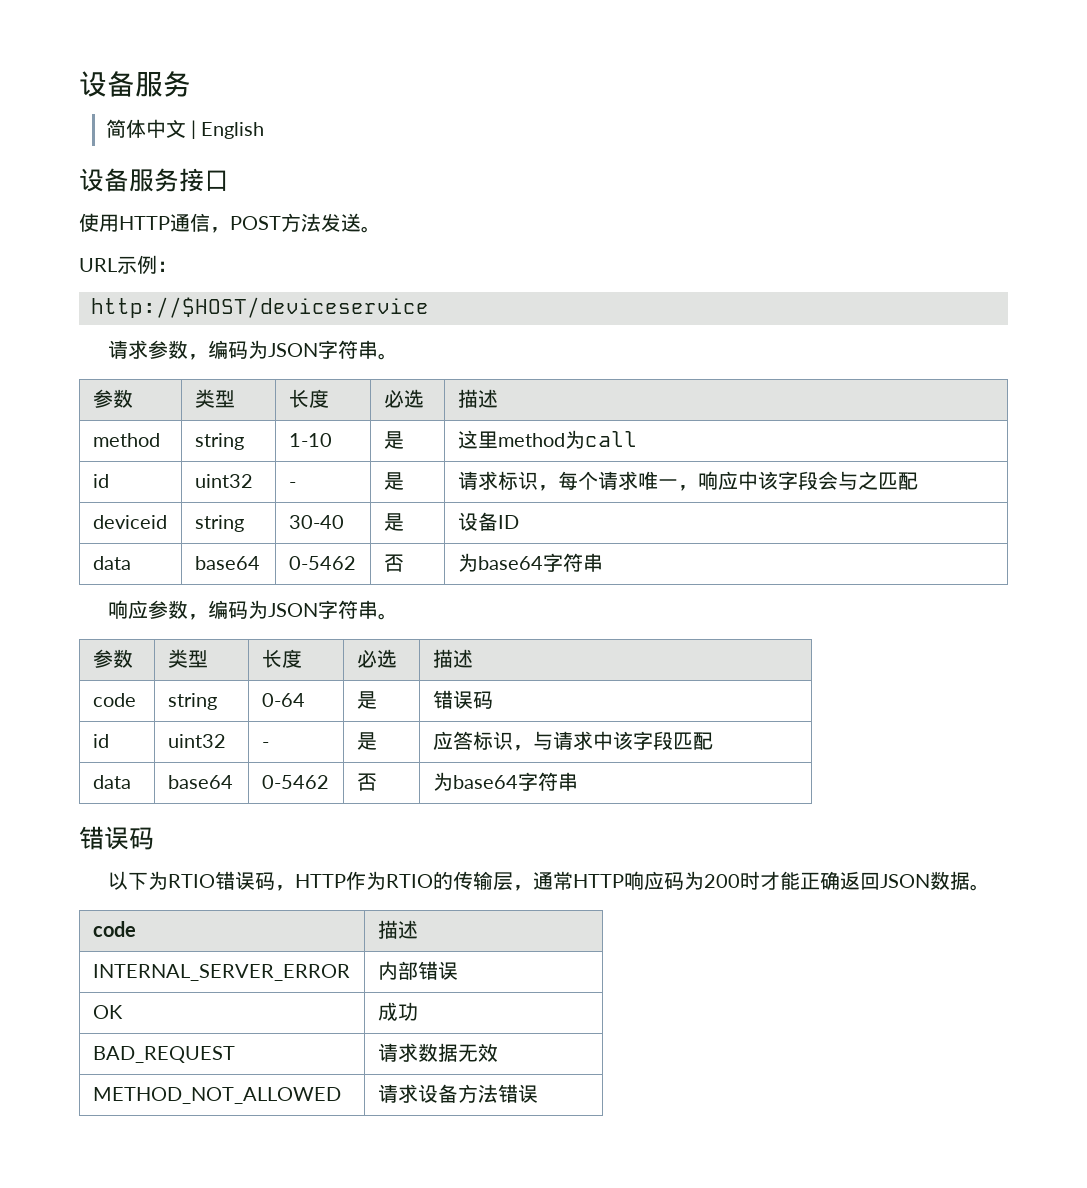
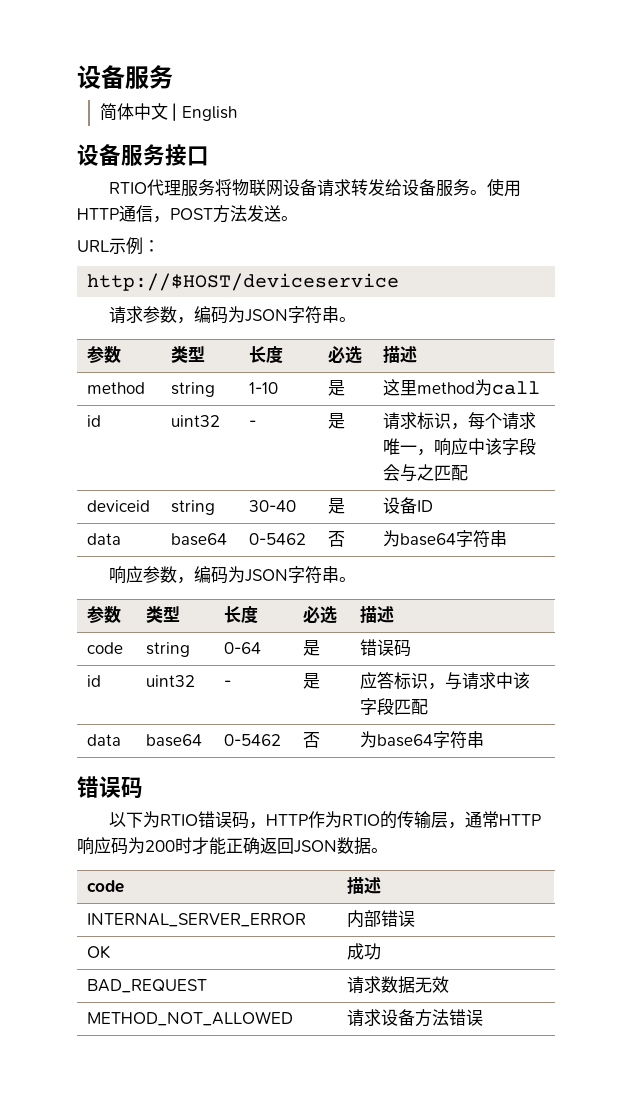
+ RTIO代理服务将物联网设备请求转发给设备服务。

